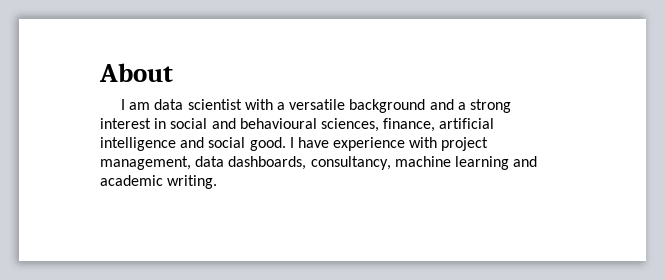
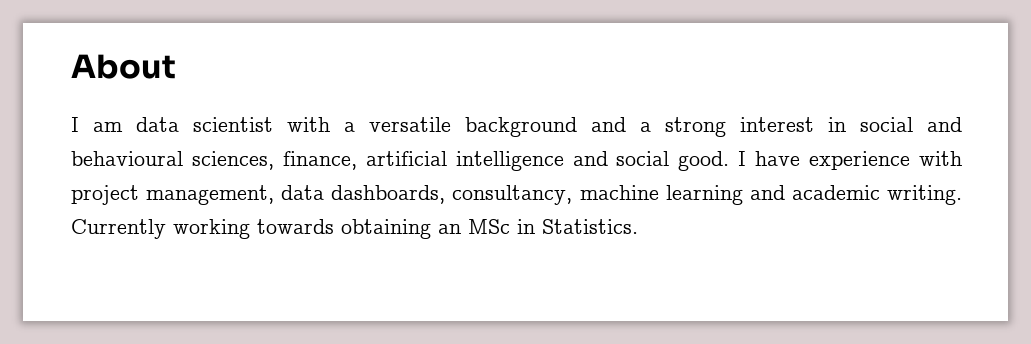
+ Currently working towards obtaining an MSc in Statistics.

